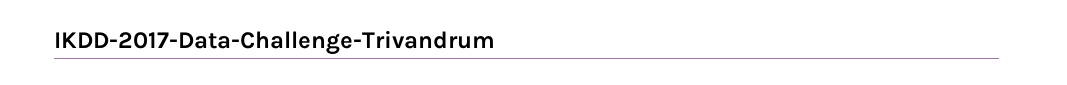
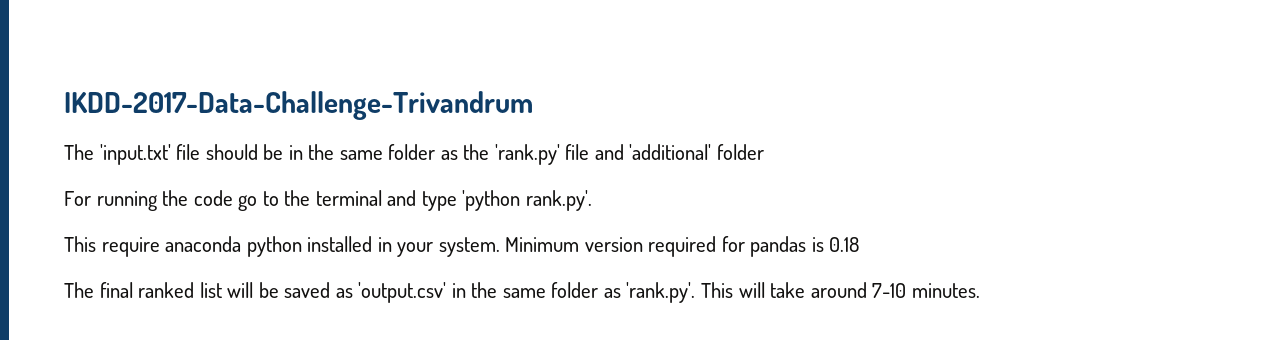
+ The 'input.txt' file should be in the same folder as the 'rank.py' file and 'additional' folder
+ For running the code go to the terminal and type 'python rank.py'.
+ This require anaconda python installed in your system. Minimum version required for pandas is 0.18
+ The final ranked list will be saved as 'output.csv' in the same folder as 'rank.py'. This will take around 7-10 minutes.

